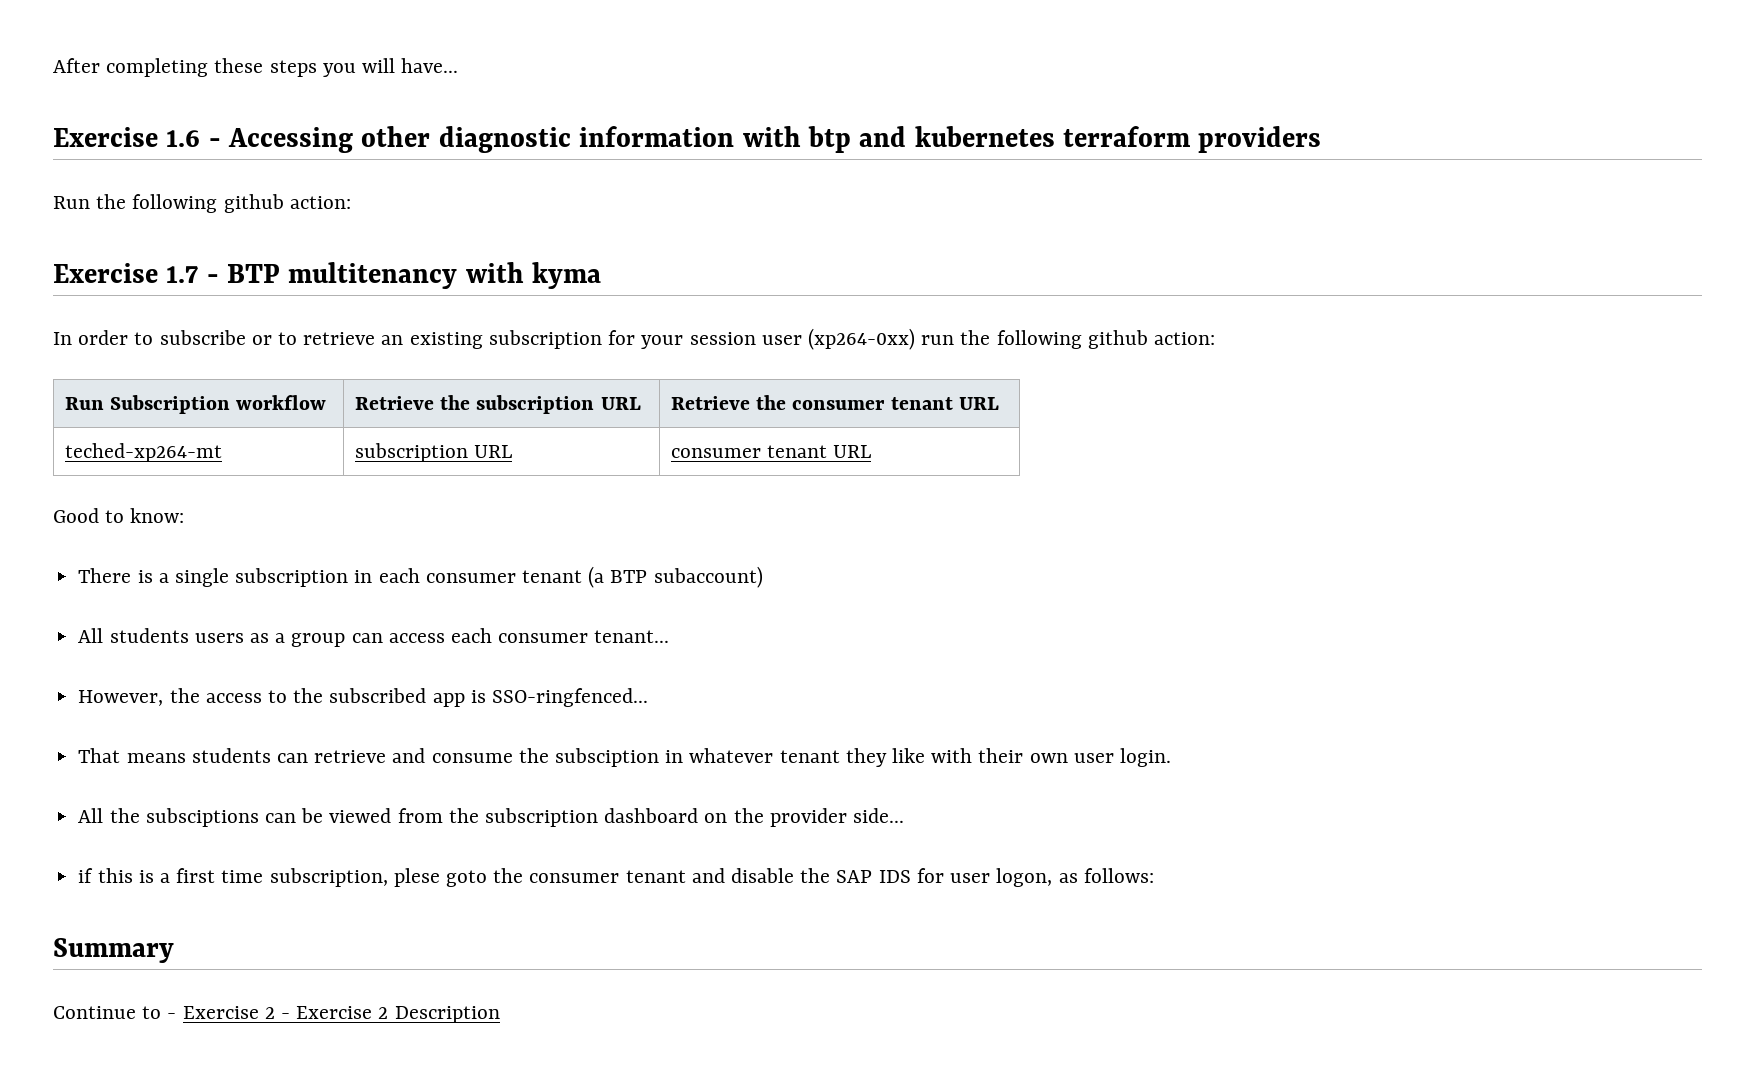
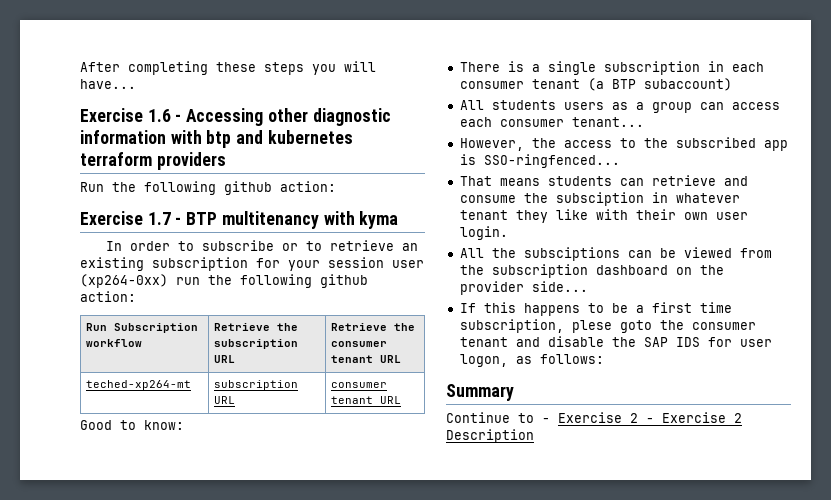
- if this is a first time subscription, plese goto the consumer tenant and disable the SAP IDS for user logon, as follows:
+ If this happens to be a first time subscription, plese goto the consumer tenant and disable the SAP IDS for user logon, as follows:

